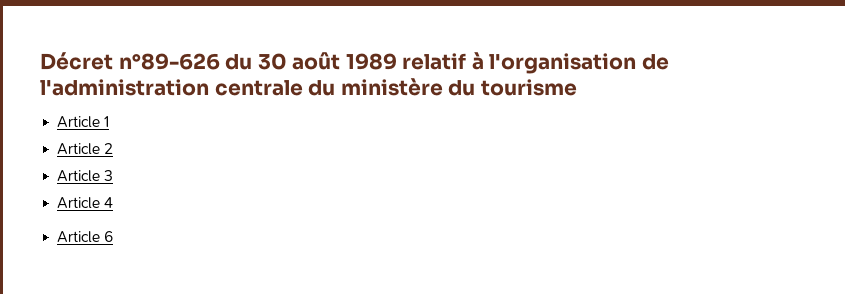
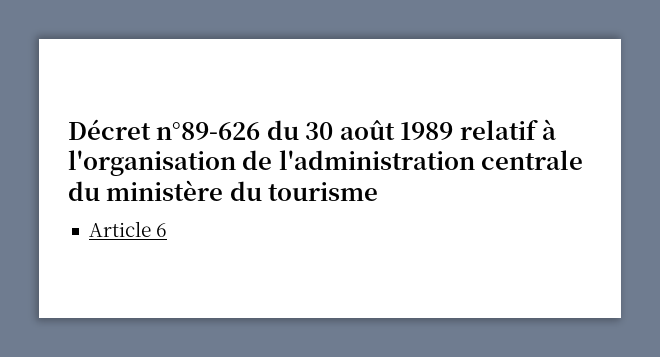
- Article 1
- Article 2
- Article 3
- Article 4

